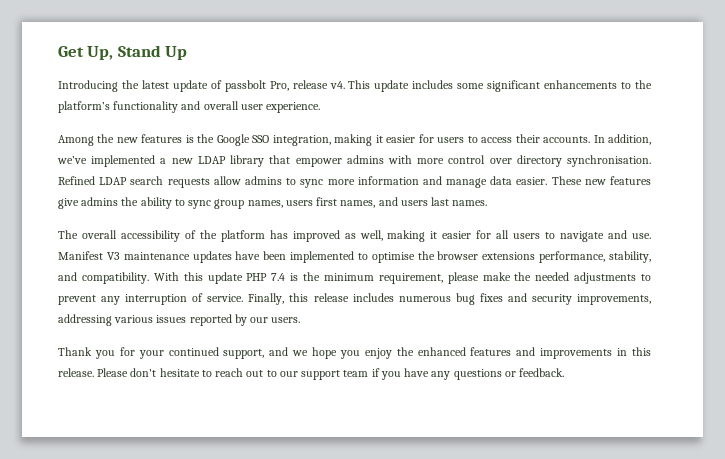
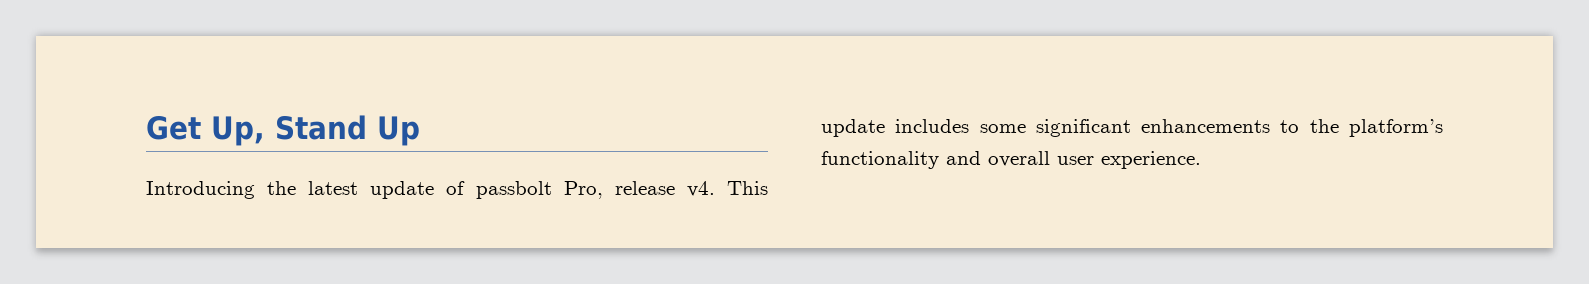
- Among the new features is the Google SSO integration, making it easier for users to access their accounts. In addition, we’ve implemented a new LDAP library that empower admins with more control over directory synchronisation. Refined LDAP search requests allow admins to sync more information and manage data easier. These new features give admins the ability to sync group names, users first names, and users last names.
- The overall accessibility of the platform has improved as well, making it easier for all users to navigate and use. Manifest V3 maintenance updates have been implemented to optimise the browser extensions performance, stability, and compatibility. With this update PHP 7.4 is the minimum requirement, please make the needed adjustments to prevent any interruption of service. Finally, this release includes numerous bug fixes and security improvements, addressing various issues reported by our users.
- Thank you for your continued support, and we hope you enjoy the enhanced features and improvements in this release. Please don't hesitate to reach out to our support team if you have any questions or feedback.

